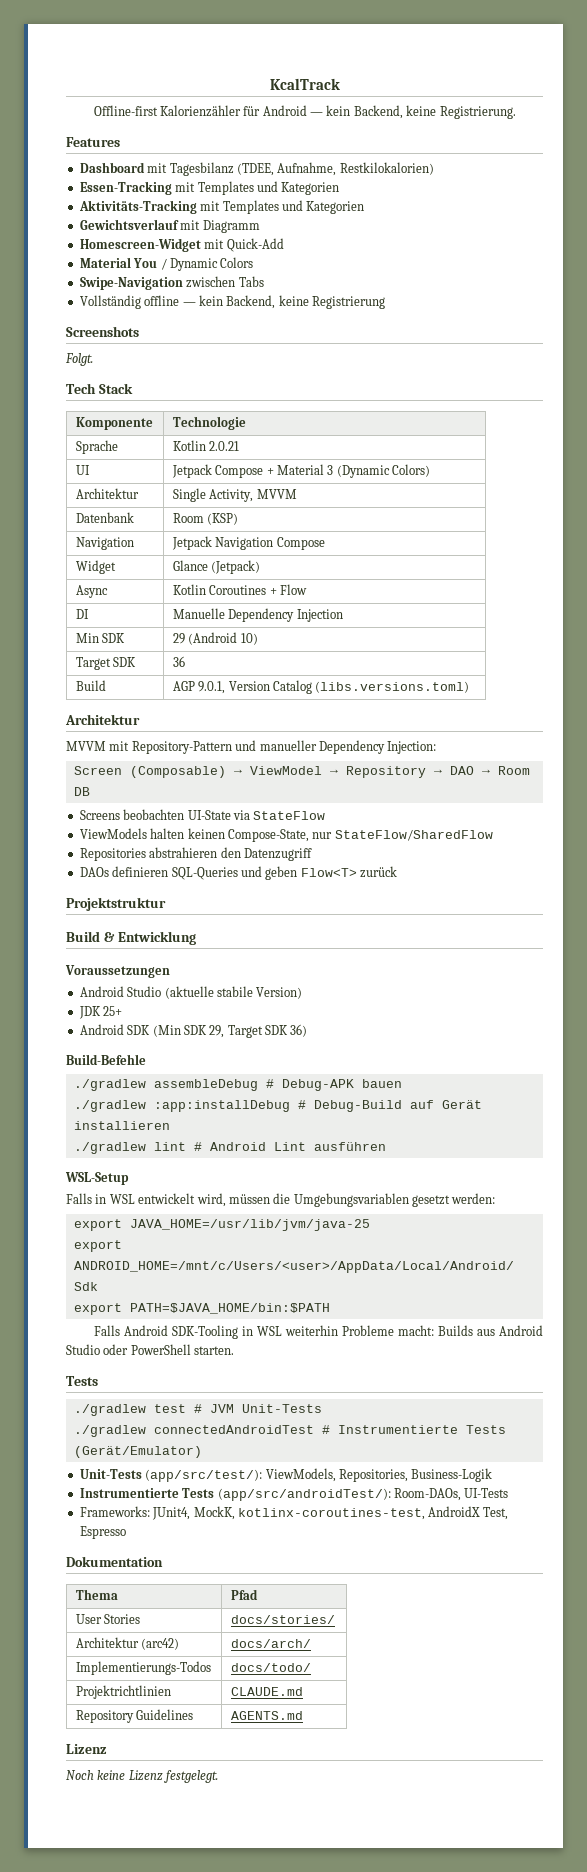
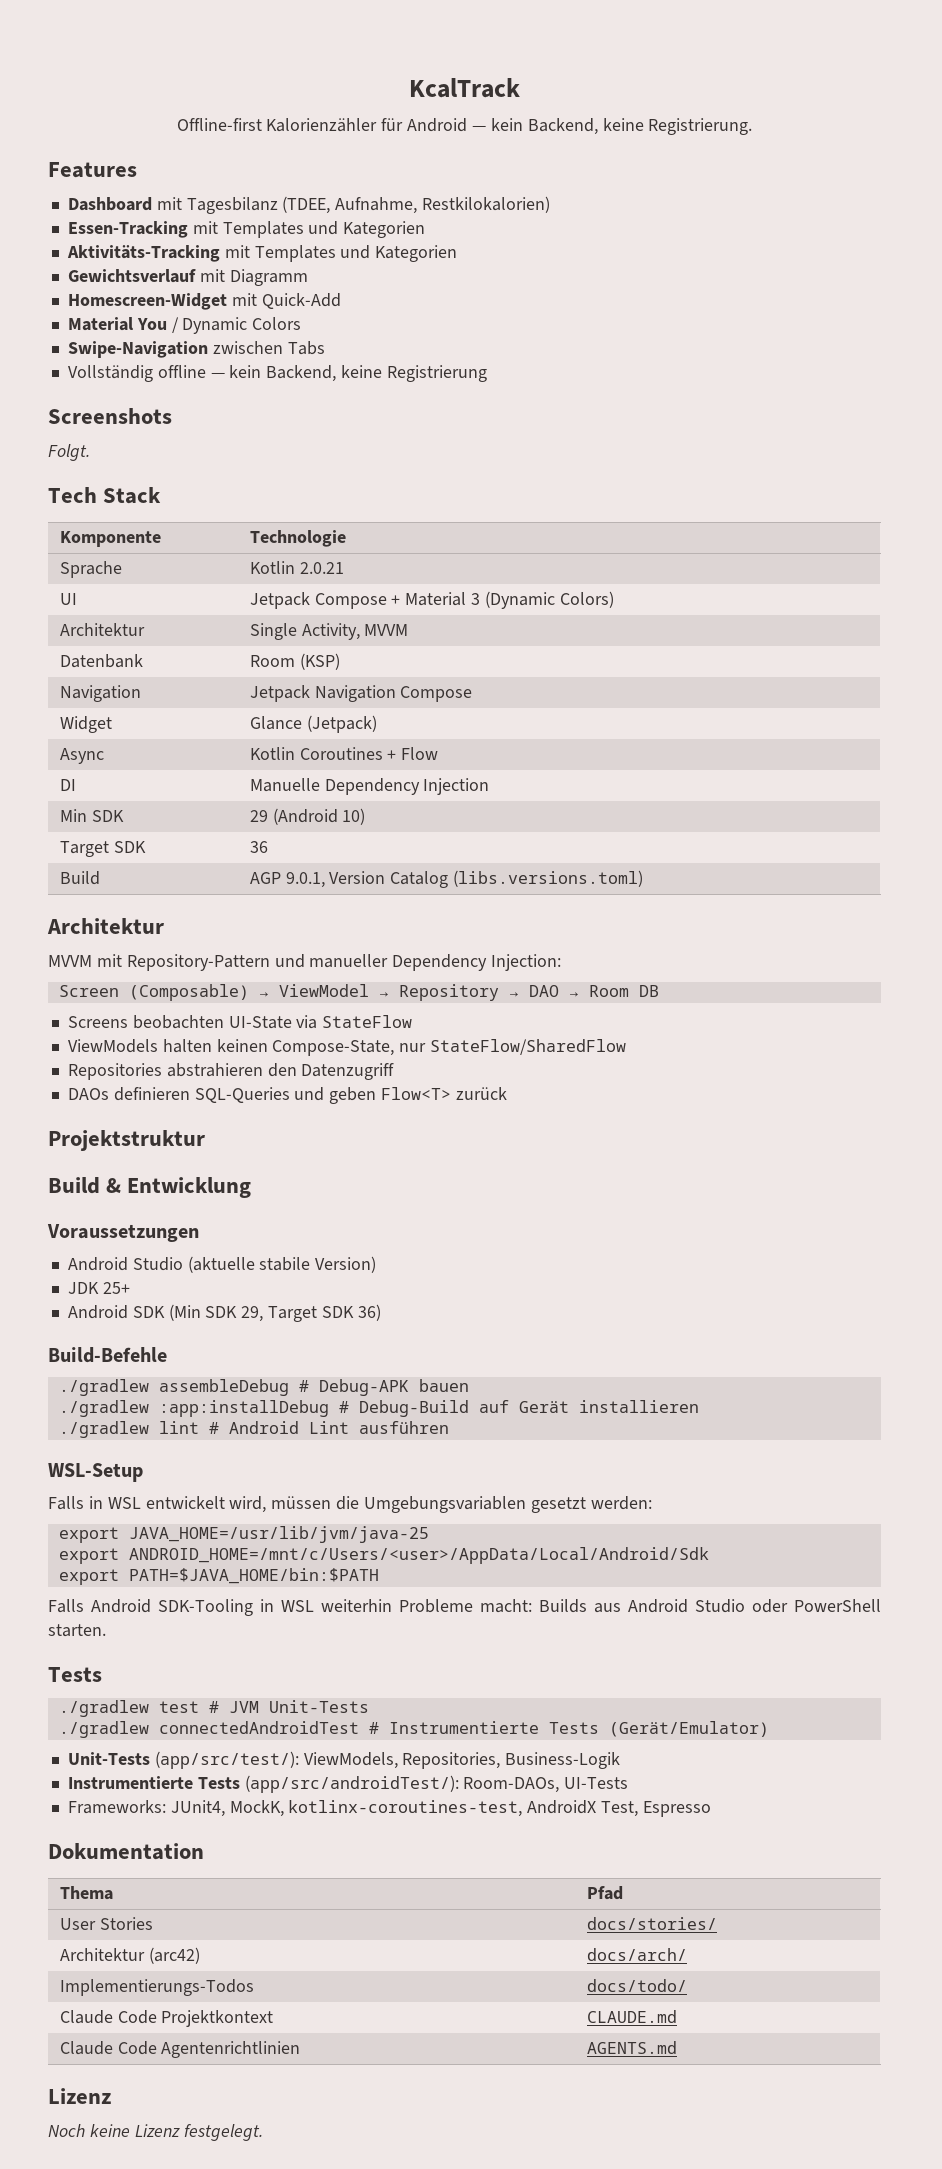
- Projektrichtlinien | CLAUDE.md
- Repository Guidelines | AGENTS.md
+ Claude Code Projektkontext | CLAUDE.md
+ Claude Code Agentenrichtlinien | AGENTS.md

